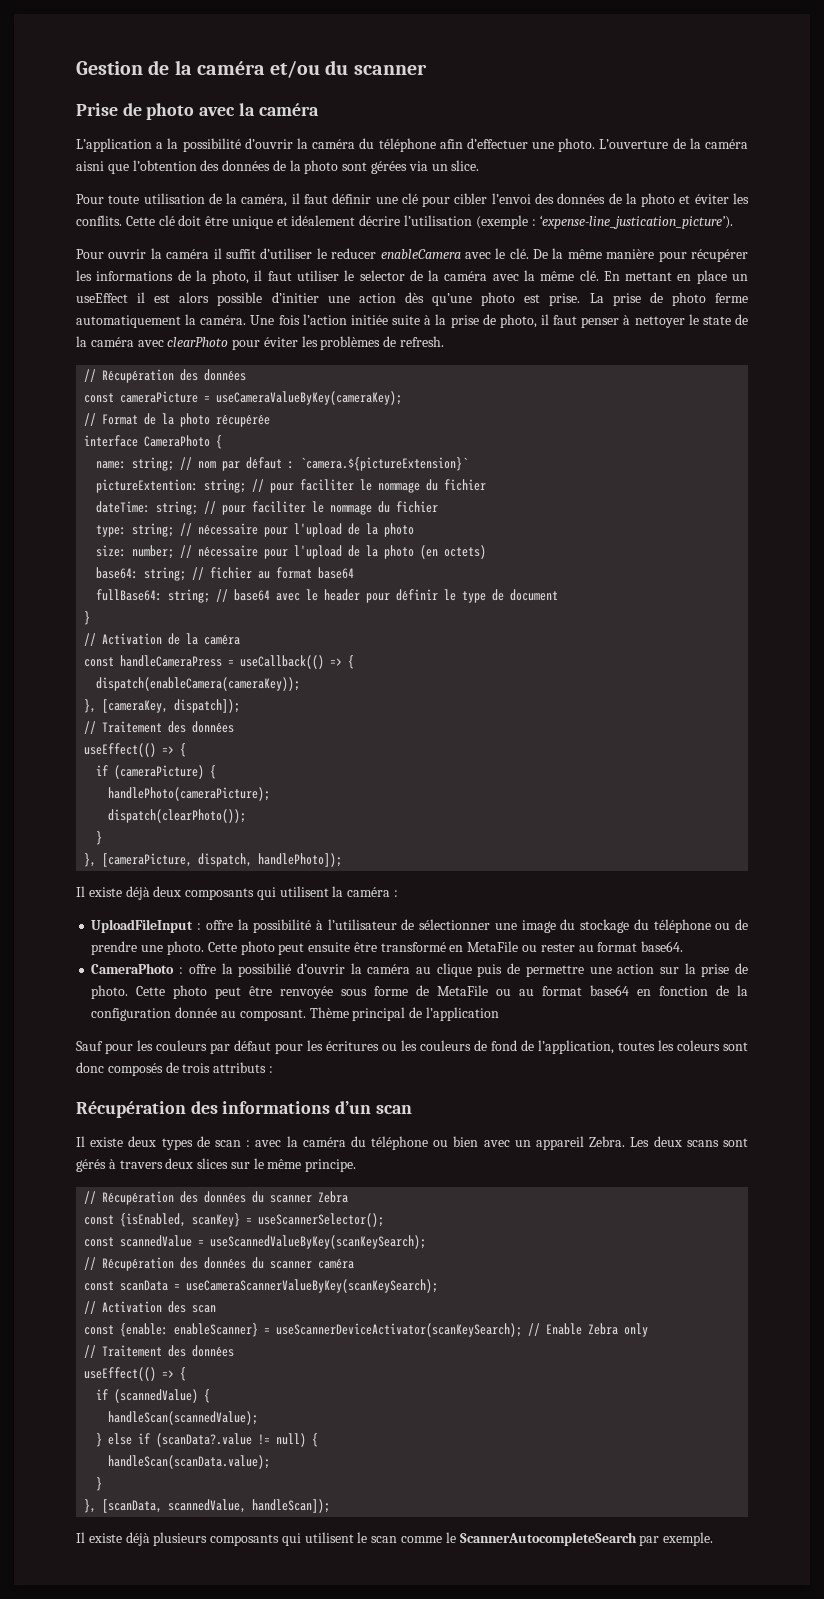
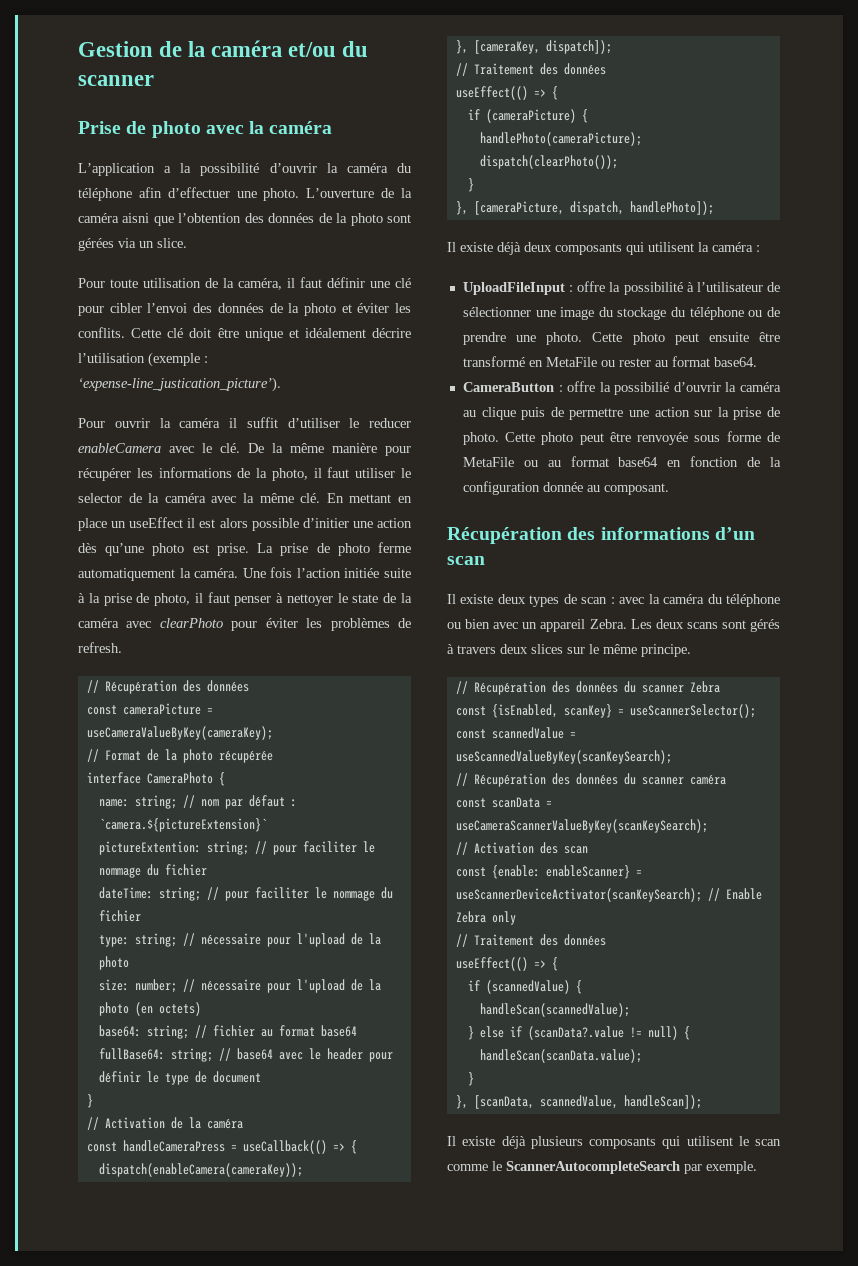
- CameraPhoto : offre la possibilié d’ouvrir la caméra au clique puis de permettre une action sur la prise de photo.
+ CameraButton : offre la possibilié d’ouvrir la caméra au clique puis de permettre une action sur la prise de photo.
- Thème principal de l’application
- Sauf pour les couleurs par défaut pour les écritures ou les couleurs de fond de l’application, toutes les coleurs sont donc composés de trois attributs :

